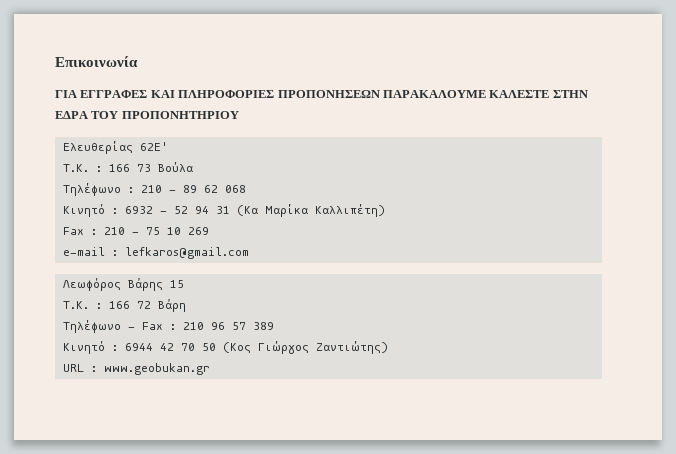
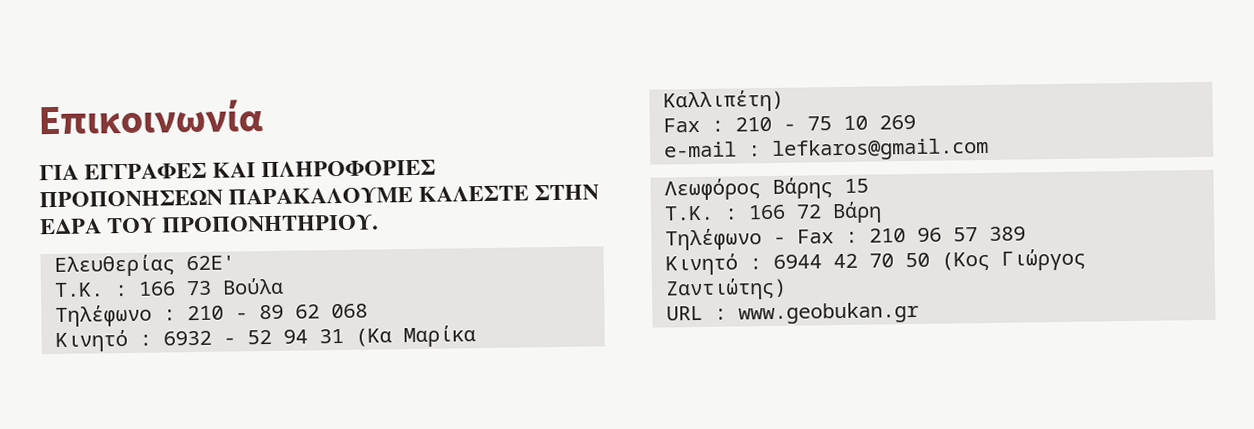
- ΓΙΑ ΕΓΓΡΑΦΕΣ ΚΑΙ ΠΛΗΡΟΦΟΡΙΕΣ ΠΡΟΠΟΝΗΣΕΩΝ ΠΑΡΑΚΑΛΟΥΜΕ ΚΑΛΕΣΤΕ ΣΤΗΝ ΕΔΡΑ ΤΟΥ ΠΡΟΠΟΝΗΤΗΡΙΟΥ
+ ΓΙΑ ΕΓΓΡΑΦΕΣ ΚΑΙ ΠΛΗΡΟΦΟΡΙΕΣ ΠΡΟΠΟΝΗΣΕΩΝ ΠΑΡΑΚΑΛΟΥΜΕ ΚΑΛΕΣΤΕ ΣΤΗΝ ΕΔΡΑ ΤΟΥ ΠΡΟΠΟΝΗΤΗΡΙΟΥ.

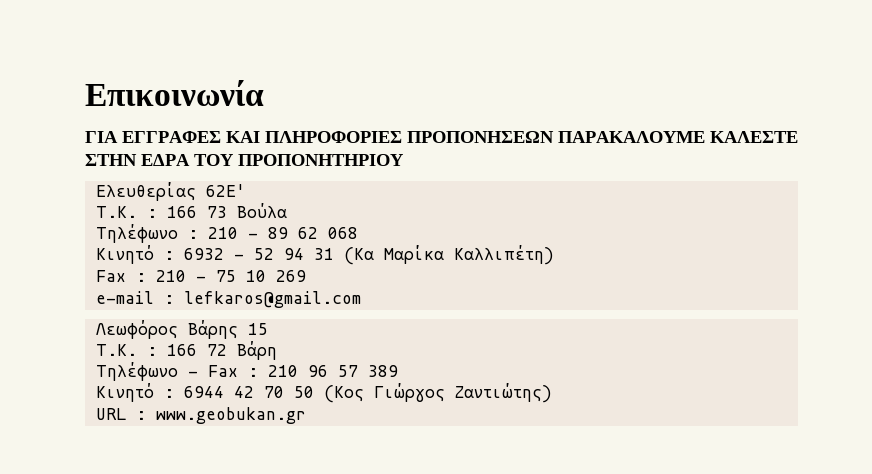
- ΓΙΑ ΕΓΓΡΑΦΕΣ ΚΑΙ ΠΛΗΡΟΦΟΡΙΕΣ ΠΡΟΠΟΝΗΣΕΩΝ ΠΑΡΑΚΑΛΟΥΜΕ ΚΑΛΕΣΤΕ ΣΤΗΝ ΕΔΡΑ ΤΟΥ ΠΡΟΠΟΝΗΤΗΡΙΟΥ.
+ ΓΙΑ ΕΓΓΡΑΦΕΣ ΚΑΙ ΠΛΗΡΟΦΟΡΙΕΣ ΠΡΟΠΟΝΗΣΕΩΝ ΠΑΡΑΚΑΛΟΥΜΕ ΚΑΛΕΣΤΕ ΣΤΗΝ ΕΔΡΑ ΤΟΥ ΠΡΟΠΟΝΗΤΗΡΙΟΥ

